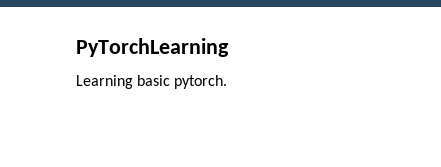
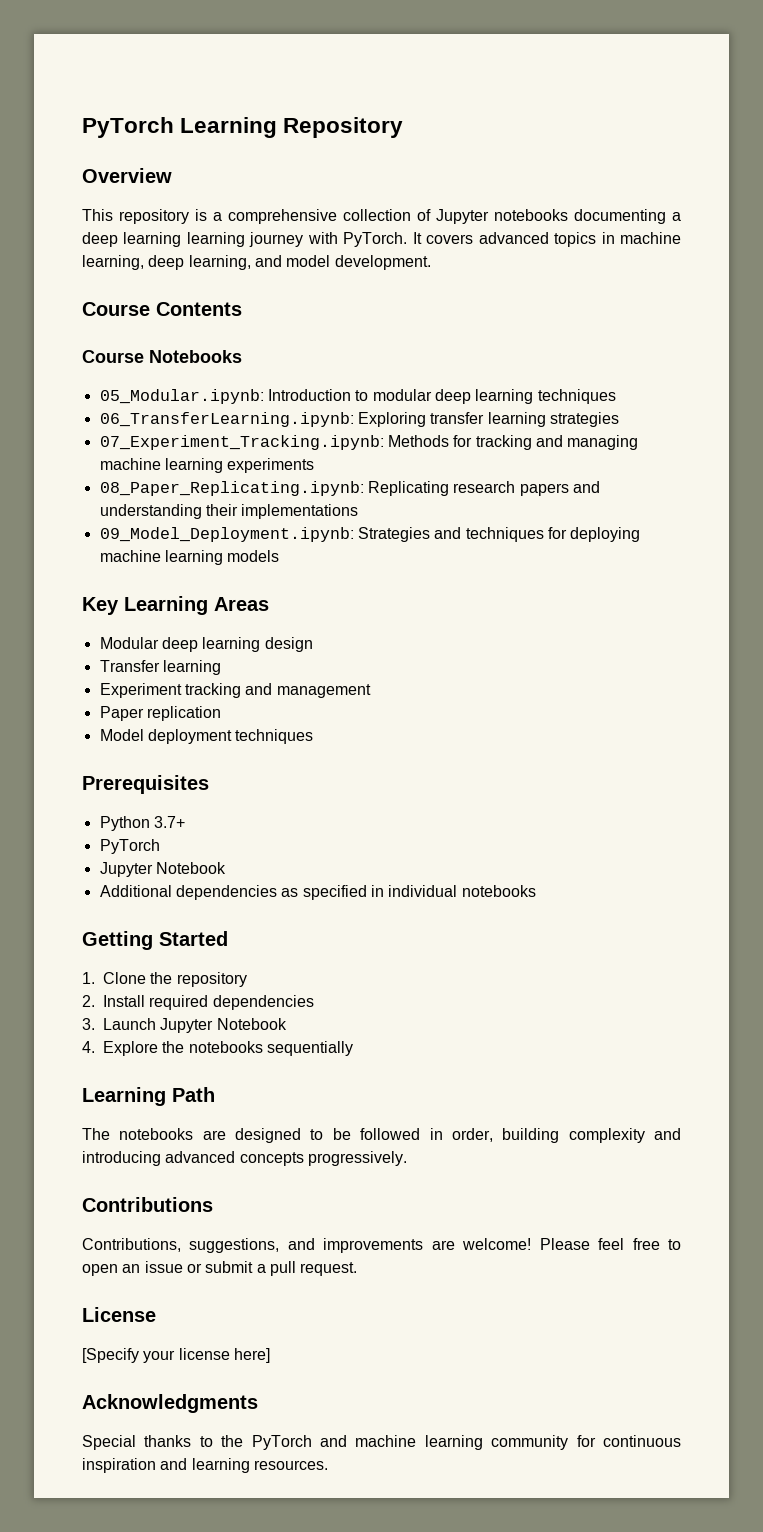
- PyTorchLearning
- Learning basic pytorch.
+ PyTorch Learning Repository
+ Overview
+ This repository is a comprehensive collection of Jupyter notebooks documenting a deep learning learning journey with PyTorch. It covers advanced topics in machine learning, deep learning, and model development.
+ Course Contents
+ Course Notebooks
+ 05_Modular.ipynb: Introduction to modular deep learning techniques
+ 06_TransferLearning.ipynb: Exploring transfer learning strategies
+ 07_Experiment_Tracking.ipynb: Methods for tracking and managing machine learning experiments
+ 08_Paper_Replicating.ipynb: Replicating research papers and understanding their implementations
+ 09_Model_Deployment.ipynb: Strategies and techniques for deploying machine learning models
+ Key Learning Areas
+ Modular deep learning design
+ Transfer learning
+ Experiment tracking and management
+ Paper replication
+ Model deployment techniques
+ Prerequisites
+ Python 3.7+
+ PyTorch
+ Jupyter Notebook
+ Additional dependencies as specified in individual notebooks
+ Getting Started
+ 1. Clone the repository
+ 2. Install required dependencies
+ 3. Launch Jupyter Notebook
+ 4. Explore the notebooks sequentially
+ Learning Path
+ The notebooks are designed to be followed in order, building complexity and introducing advanced concepts progressively.
+ Contributions
+ Contributions, suggestions, and improvements are welcome! Please feel free to open an issue or submit a pull request.
+ License
+ [Specify your license here]
+ Acknowledgments
+ Special thanks to the PyTorch and machine learning community for continuous inspiration and learning resources.

